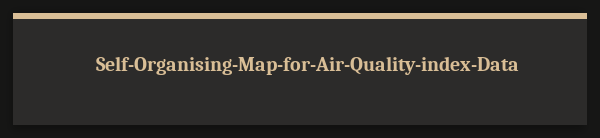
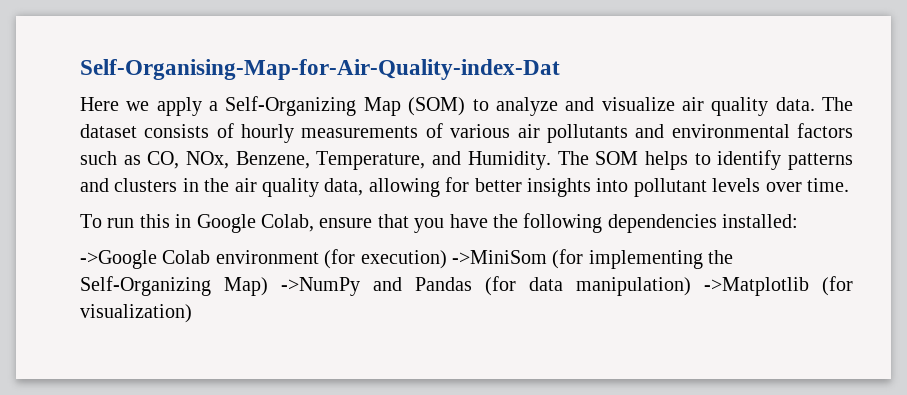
- Self-Organising-Map-for-Air-Quality-index-Data
+ Self-Organising-Map-for-Air-Quality-index-Dat
+ Here we apply a Self-Organizing Map (SOM) to analyze and visualize air quality data. The dataset consists of hourly measurements of various air pollutants and environmental factors such as CO, NOx, Benzene, Temperature, and Humidity. The SOM helps to identify patterns and clusters in the air quality data, allowing for better insights into pollutant levels over time.
+ To run this in Google Colab, ensure that you have the following dependencies installed:
+ ->Google Colab environment (for execution) ->MiniSom (for implementing the Self-Organizing Map) ->NumPy and Pandas (for data manipulation) ->Matplotlib (for visualization)

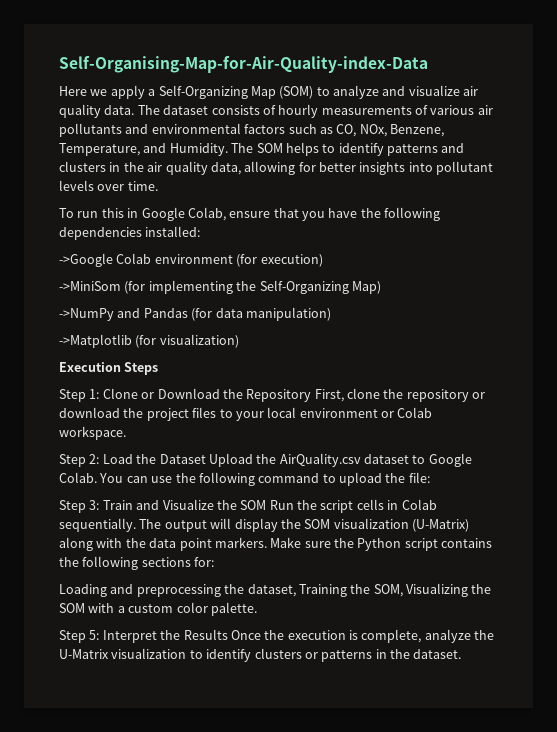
- Self-Organising-Map-for-Air-Quality-index-Dat
+ Self-Organising-Map-for-Air-Quality-index-Data
- ->Google Colab environment (for execution) ->MiniSom (for implementing the Self-Organizing Map) ->NumPy and Pandas (for data manipulation) ->Matplotlib (for visualization)
+ ->Google Colab environment (for execution)
+ ->MiniSom (for implementing the Self-Organizing Map)
+ ->NumPy and Pandas (for data manipulation)
+ ->Matplotlib (for visualization)
+ Execution Steps
+ Step 1: Clone or Download the Repository First, clone the repository or download the project files to your local environment or Colab workspace.
+ Step 2: Load the Dataset Upload the AirQuality.csv dataset to Google Colab. You can use the following command to upload the file:
+ Step 3: Train and Visualize the SOM Run the script cells in Colab sequentially. The output will display the SOM visualization (U-Matrix) along with the data point markers. Make sure the Python script contains the following sections for:
+ Loading and preprocessing the dataset, Training the SOM, Visualizing the SOM with a custom color palette.
+ Step 5: Interpret the Results Once the execution is complete, analyze the U-Matrix visualization to identify clusters or patterns in the dataset.

